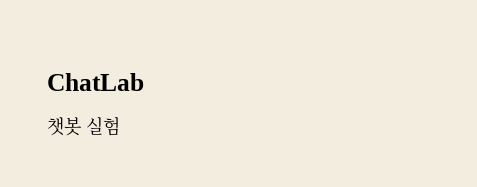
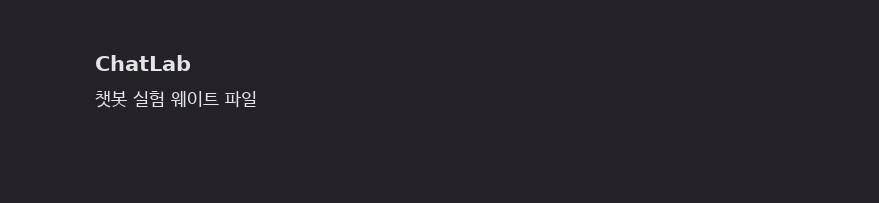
- 챗봇 실험
+ 챗봇 실험 웨이트 파일

